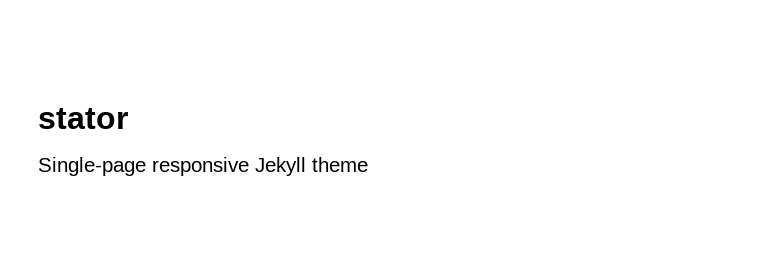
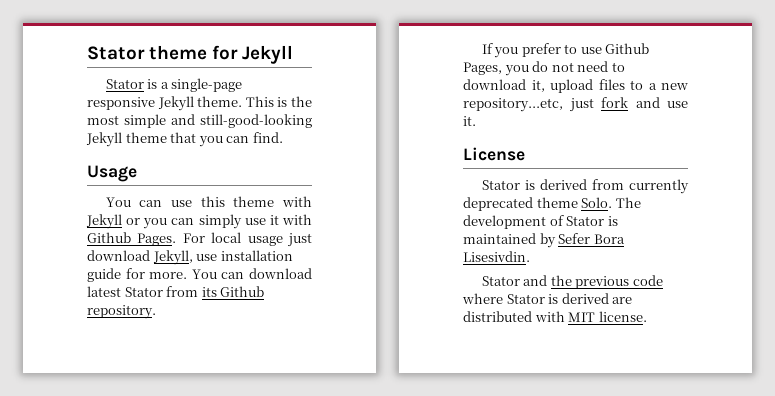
- stator
- Single-page responsive Jekyll theme
+ Stator theme for Jekyll
+ Stator is a single-page responsive Jekyll theme. This is the most simple and still-good-looking Jekyll theme that you can find.
+ Usage
+ You can use this theme with Jekyll or you can simply use it with Github Pages. For local usage just download Jekyll, use installation guide for more. You can download latest Stator from its Github repository.
+ If you prefer to use Github Pages, you do not need to download it, upload files to a new repository...etc, just fork and use it.
+ License
+ Stator is derived from currently deprecated theme Solo. The development of Stator is maintained by Sefer Bora Lisesivdin.
+ Stator and the previous code where Stator is derived are distributed with MIT license.

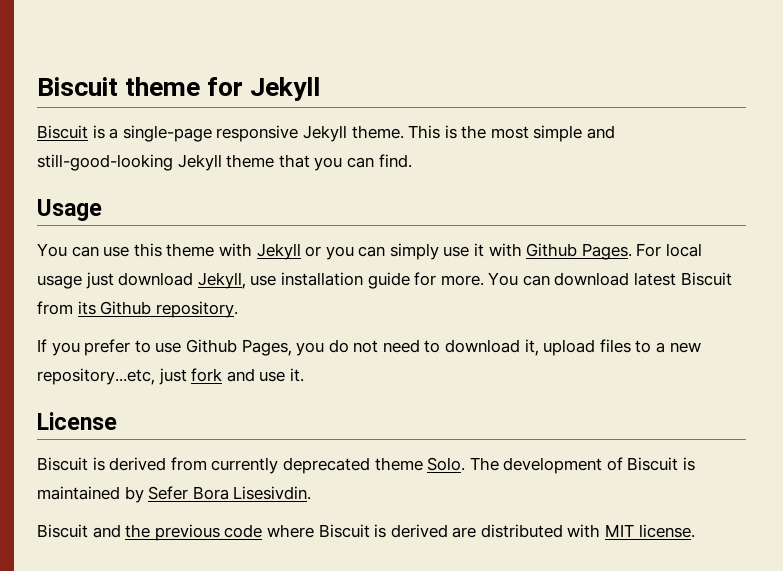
- Stator theme for Jekyll
+ Biscuit theme for Jekyll
- Stator is a single-page responsive Jekyll theme.
+ Biscuit is a single-page responsive Jekyll theme.
- You can download latest Stator from its Github repository.
+ You can download latest Biscuit from its Github repository.
- Stator is derived from currently deprecated theme Solo.
+ Biscuit is derived from currently deprecated theme Solo.
- The development of Stator is maintained by Sefer Bora Lisesivdin.
+ The development of Biscuit is maintained by Sefer Bora Lisesivdin.
- Stator and the previous code where Stator is derived are distributed with MIT license.
+ Biscuit and the previous code where Biscuit is derived are distributed with MIT license.

